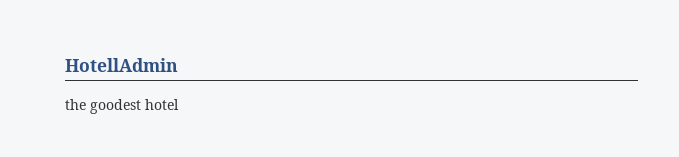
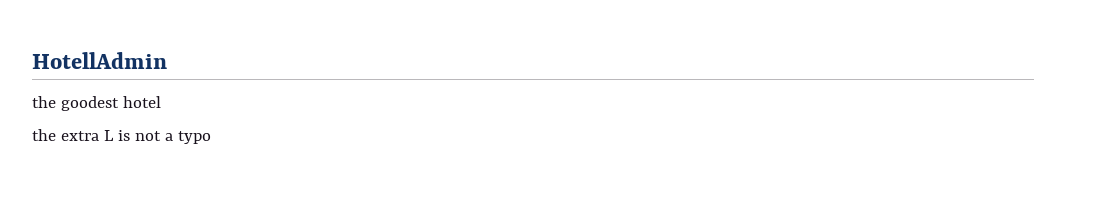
+ the extra L is not a typo

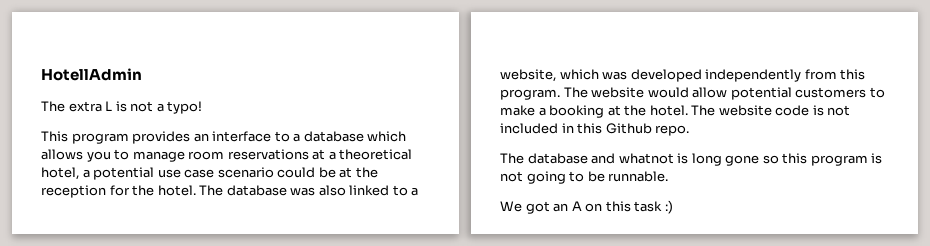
- the goodest hotel
- the extra L is not a typo
+ The extra L is not a typo!
+ This program provides an interface to a database which allows you to manage room reservations at a theoretical hotel, a potential use case scenario could be at the reception for the hotel. The database was also linked to a website, which was developed independently from this program. The website would allow potential customers to make a booking at the hotel. The website code is not included in this Github repo.
+ The database and whatnot is long gone so this program is not going to be runnable.
+ We got an A on this task :)

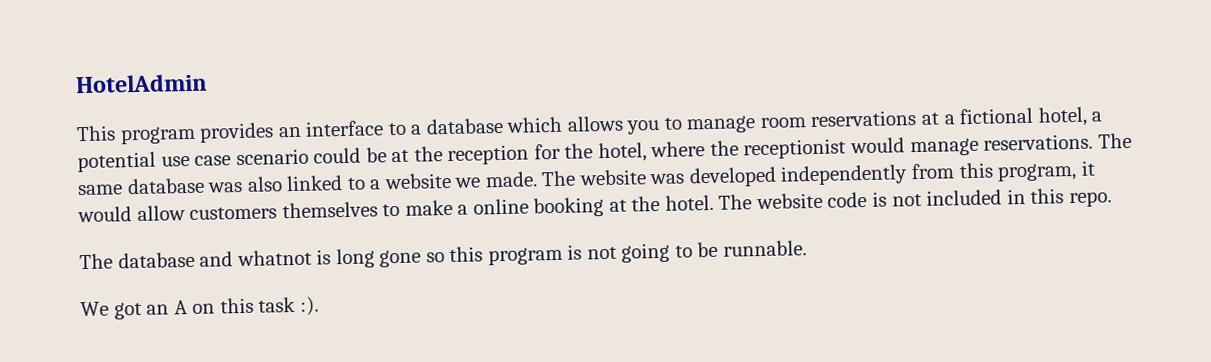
- HotellAdmin
- The extra L is not a typo!
+ HotelAdmin
- This program provides an interface to a database which allows you to manage room reservations at a theoretical hotel, a potential use case scenario could be at the reception for the hotel. The database was also linked to a website, which was developed independently from this program. The website would allow potential customers to make a booking at the hotel.
+ This program provides an interface to a database which allows you to manage room reservations at a fictional hotel, a potential use case scenario could be at the reception for the hotel, where the receptionist would manage reservations. The same database was also linked to a website we made. The website was developed independently from this program, it would allow customers themselves to make a online booking at the hotel.
- The website code is not included in this Github repo.
+ The website code is not included in this repo.
- We got an A on this task :)
+ We got an A on this task :).

